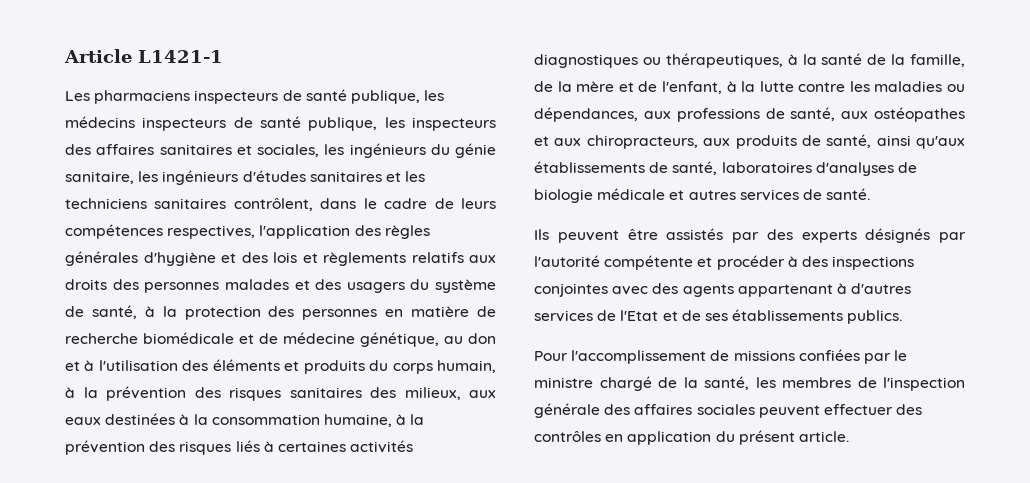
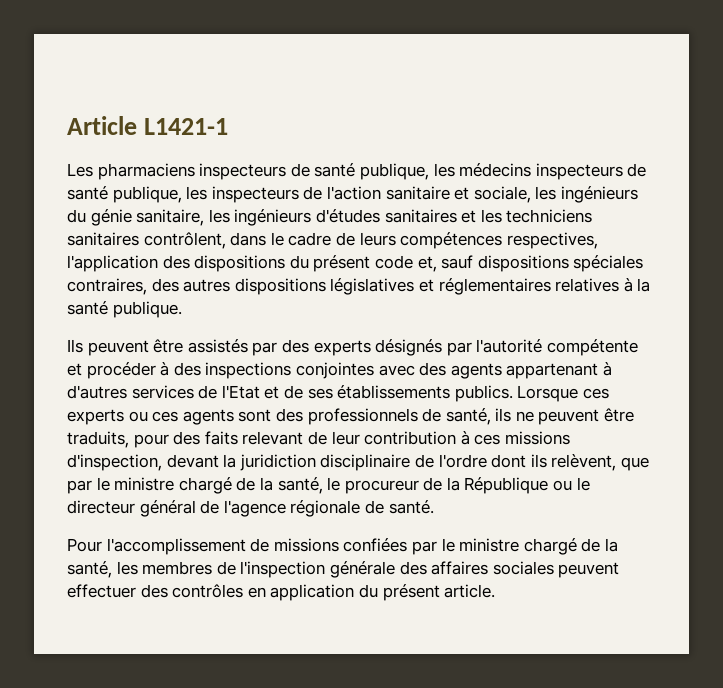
- Les pharmaciens inspecteurs de santé publique, les médecins inspecteurs de santé publique, les inspecteurs des affaires sanitaires et sociales, les ingénieurs du génie sanitaire, les ingénieurs d'études sanitaires et les techniciens sanitaires contrôlent, dans le cadre de leurs compétences respectives, l'application des règles générales d'hygiène et des lois et règlements relatifs aux droits des personnes malades et des usagers du système de santé, à la protection des personnes en matière de recherche biomédicale et de médecine génétique, au don et à l'utilisation des éléments et produits du corps humain, à la prévention des risques sanitaires des milieux, aux eaux destinées à la consommation humaine, à la prévention des risques liés à certaines activités diagnostiques ou thérapeutiques, à la santé de la famille, de la mère et de l'enfant, à la lutte contre les maladies ou dépendances, aux professions de santé, aux ostéopathes et aux chiropracteurs, aux produits de santé, ainsi qu'aux établissements de santé, laboratoires d'analyses de biologie médicale et autres services de santé.
+ Les pharmaciens inspecteurs de santé publique, les médecins inspecteurs de santé publique, les inspecteurs de l'action sanitaire et sociale, les ingénieurs du génie sanitaire, les ingénieurs d'études sanitaires et les techniciens sanitaires contrôlent, dans le cadre de leurs compétences respectives, l'application des dispositions du présent code et, sauf dispositions spéciales contraires, des autres dispositions législatives et réglementaires relatives à la santé publique.
+ Lorsque ces experts ou ces agents sont des professionnels de santé, ils ne peuvent être traduits, pour des faits relevant de leur contribution à ces missions d'inspection, devant la juridiction disciplinaire de l'ordre dont ils relèvent, que par le ministre chargé de la santé, le procureur de la République ou le directeur général de l'agence régionale de santé.

